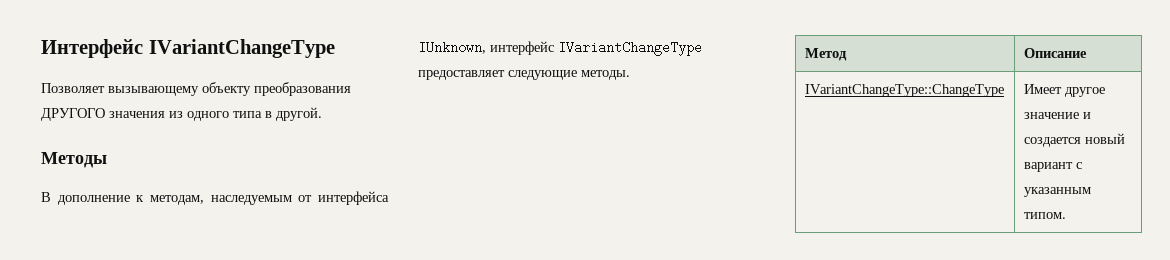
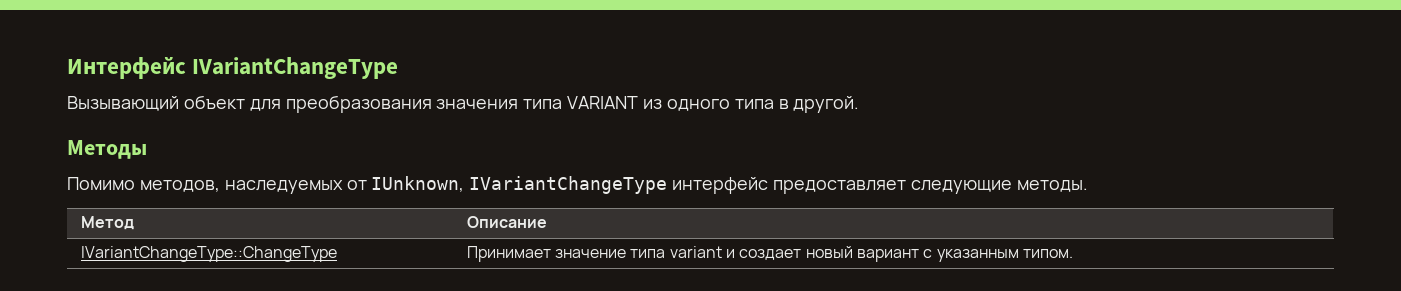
- Позволяет вызывающему объекту преобразования ДРУГОГО значения из одного типа в другой.
+ Вызывающий объект для преобразования значения типа VARIANT из одного типа в другой.
- В дополнение к методам, наследуемым от интерфейса IUnknown, интерфейс IVariantChangeType предоставляет следующие методы.
+ Помимо методов, наследуемых от IUnknown, IVariantChangeType интерфейс предоставляет следующие методы.
- IVariantChangeType::ChangeType | Имеет другое значение и создается новый вариант с указанным типом.
+ IVariantChangeType::ChangeType | Принимает значение типа variant и создает новый вариант с указанным типом.

